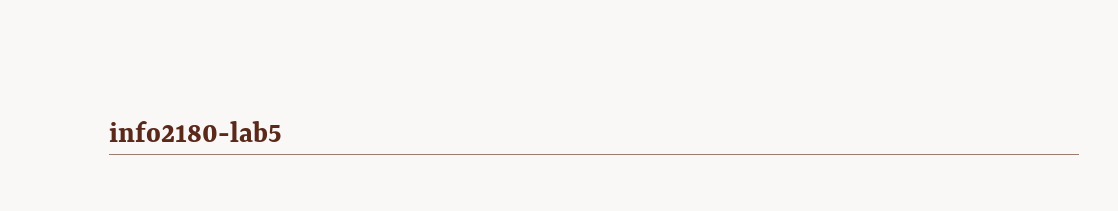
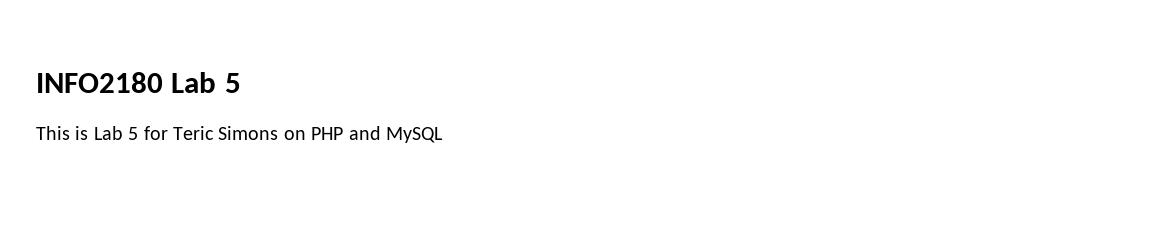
- info2180-lab5
+ INFO2180 Lab 5
+ This is Lab 5 for Teric Simons on PHP and MySQL

